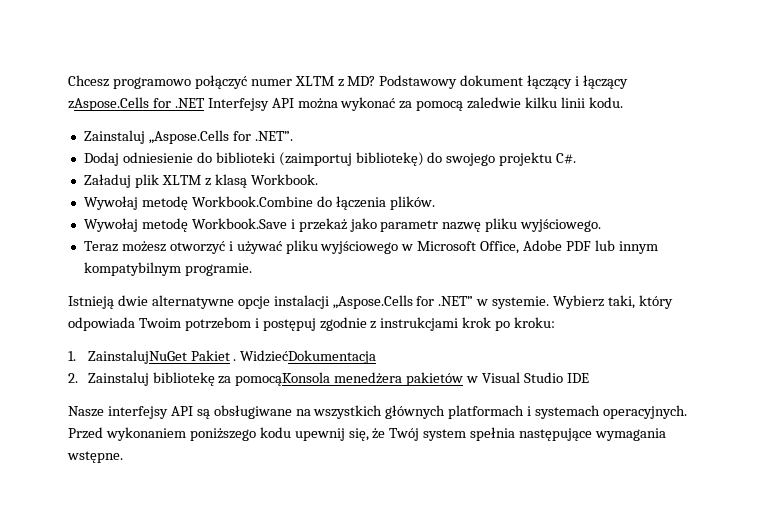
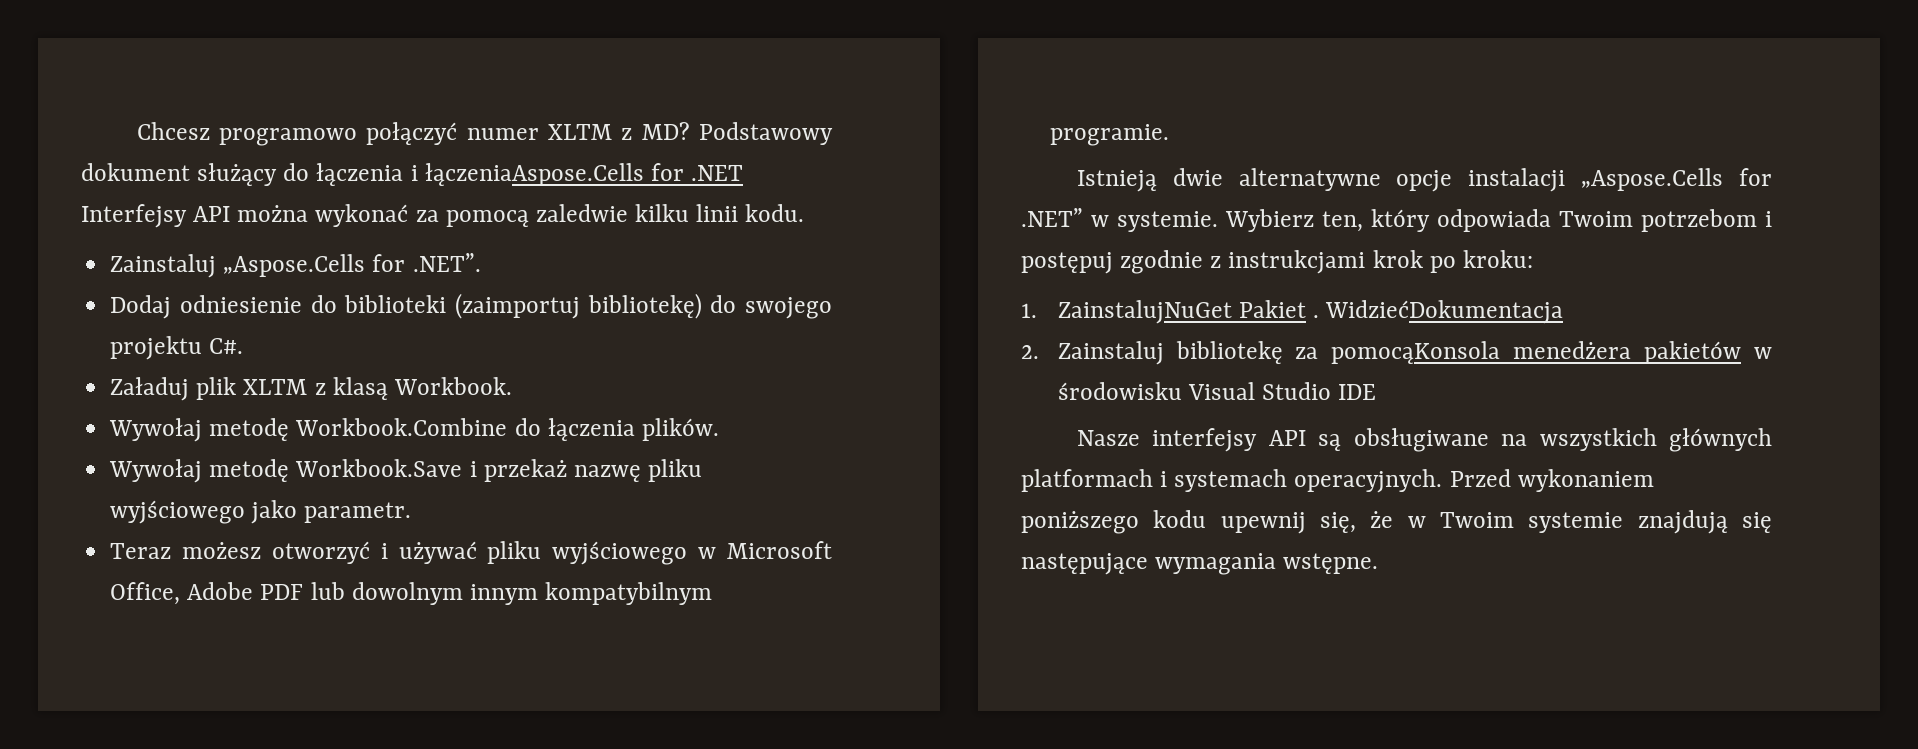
- Podstawowy dokument łączący i łączący zAspose.Cells for .NET Interfejsy API można wykonać za pomocą zaledwie kilku linii kodu.
+ Podstawowy dokument służący do łączenia i łączeniaAspose.Cells for .NET Interfejsy API można wykonać za pomocą zaledwie kilku linii kodu.
- Wywołaj metodę Workbook.Save i przekaż jako parametr nazwę pliku wyjściowego.
+ Wywołaj metodę Workbook.Save i przekaż nazwę pliku wyjściowego jako parametr.
- Teraz możesz otworzyć i używać pliku wyjściowego w Microsoft Office, Adobe PDF lub innym kompatybilnym programie.
+ Teraz możesz otworzyć i używać pliku wyjściowego w Microsoft Office, Adobe PDF lub dowolnym innym kompatybilnym programie.
- Wybierz taki, który odpowiada Twoim potrzebom i postępuj zgodnie z instrukcjami krok po kroku:
+ Wybierz ten, który odpowiada Twoim potrzebom i postępuj zgodnie z instrukcjami krok po kroku:
- 2. Zainstaluj bibliotekę za pomocąKonsola menedżera pakietów w Visual Studio IDE
+ 2. Zainstaluj bibliotekę za pomocąKonsola menedżera pakietów w środowisku Visual Studio IDE
- Przed wykonaniem poniższego kodu upewnij się, że Twój system spełnia następujące wymagania wstępne.
+ Przed wykonaniem poniższego kodu upewnij się, że w Twoim systemie znajdują się następujące wymagania wstępne.

